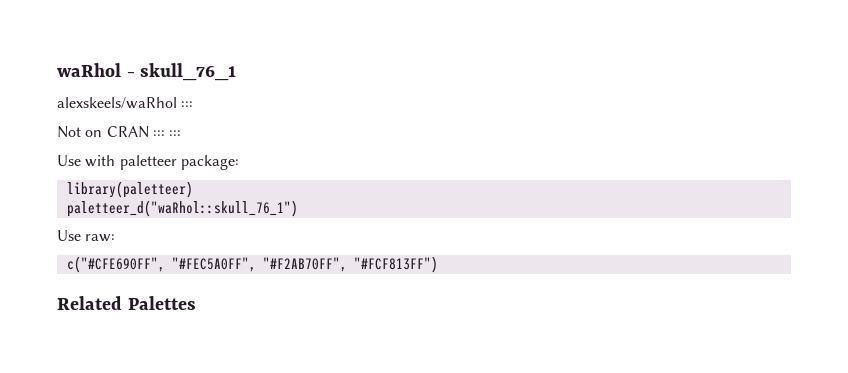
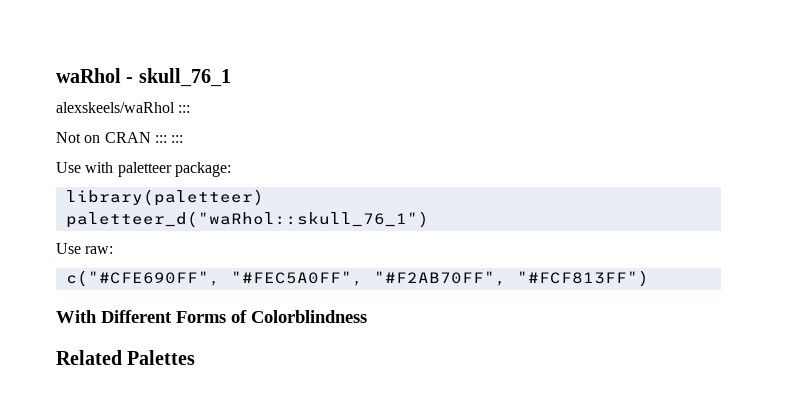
+ With Different Forms of Colorblindness

